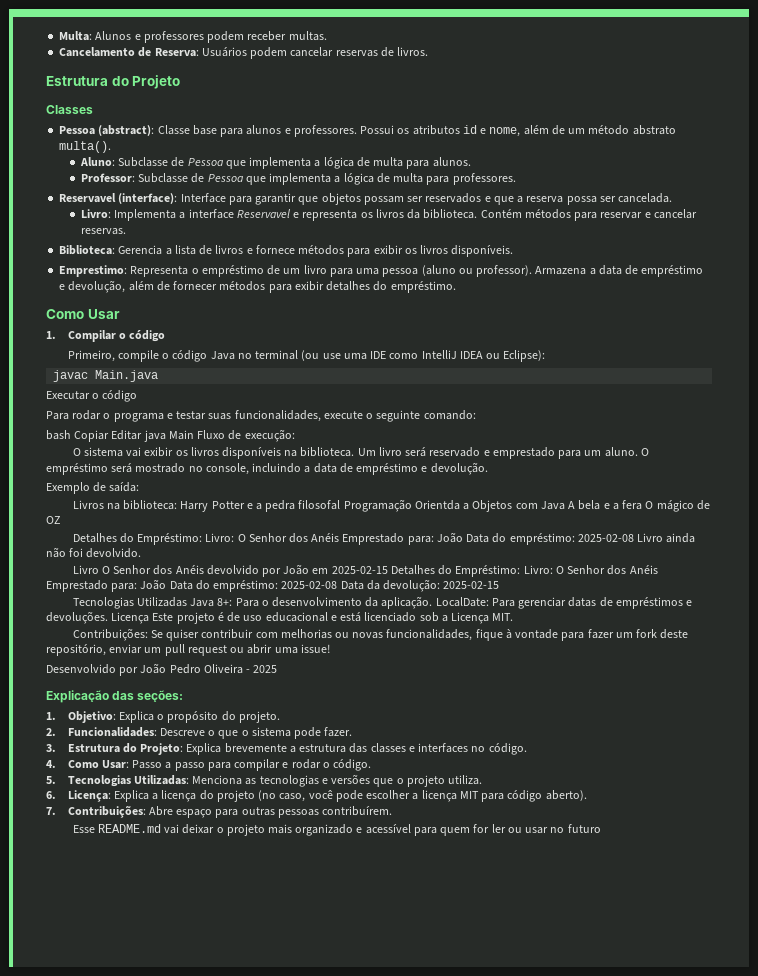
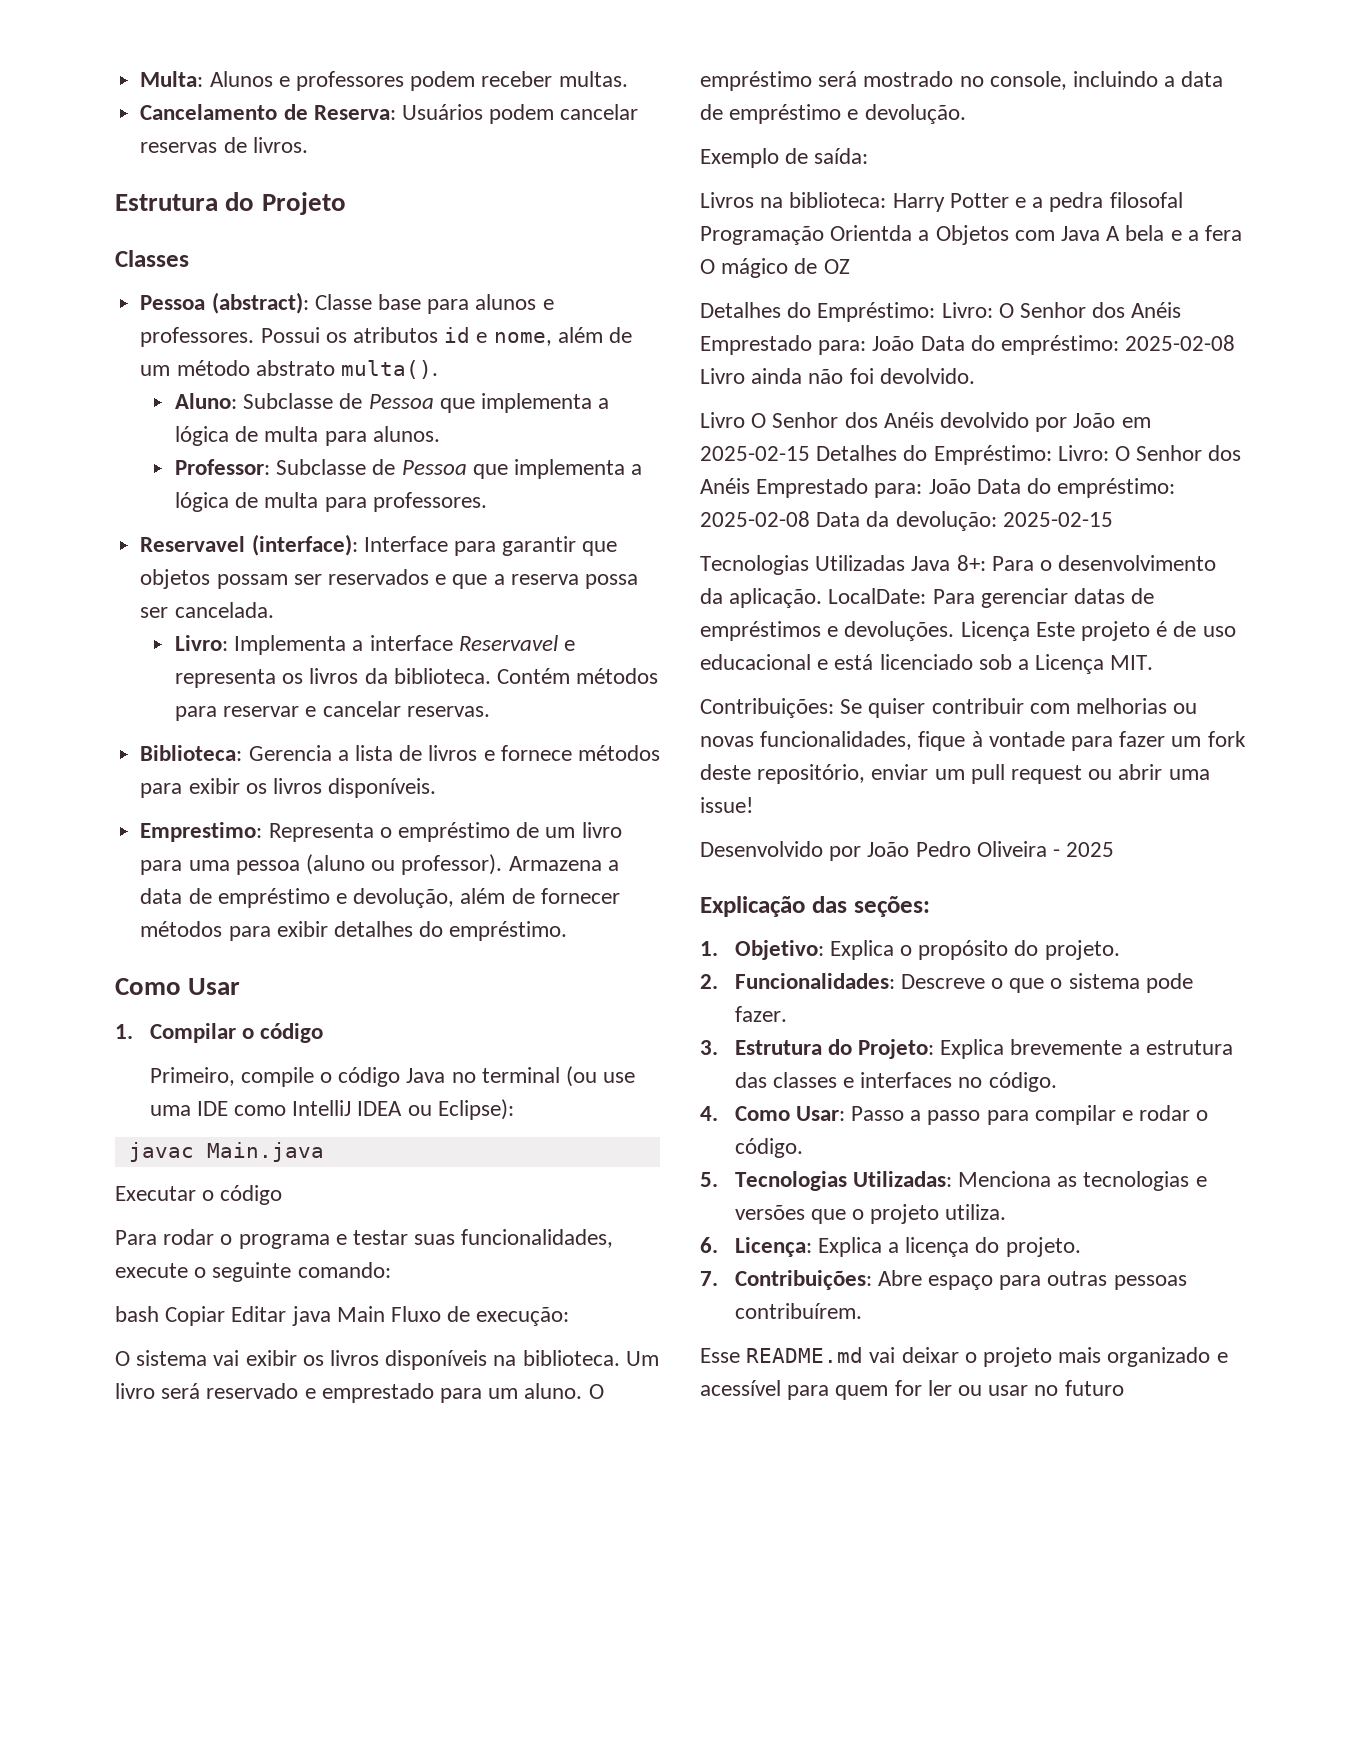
- 6. Licença: Explica a licença do projeto (no caso, você pode escolher a licença MIT para código aberto).
+ 6. Licença: Explica a licença do projeto.

